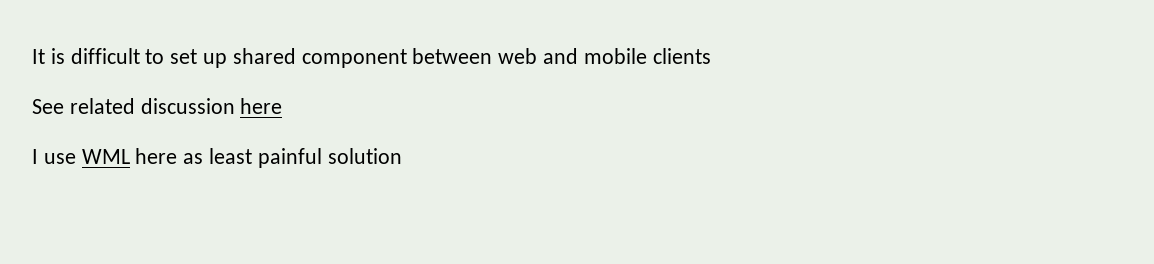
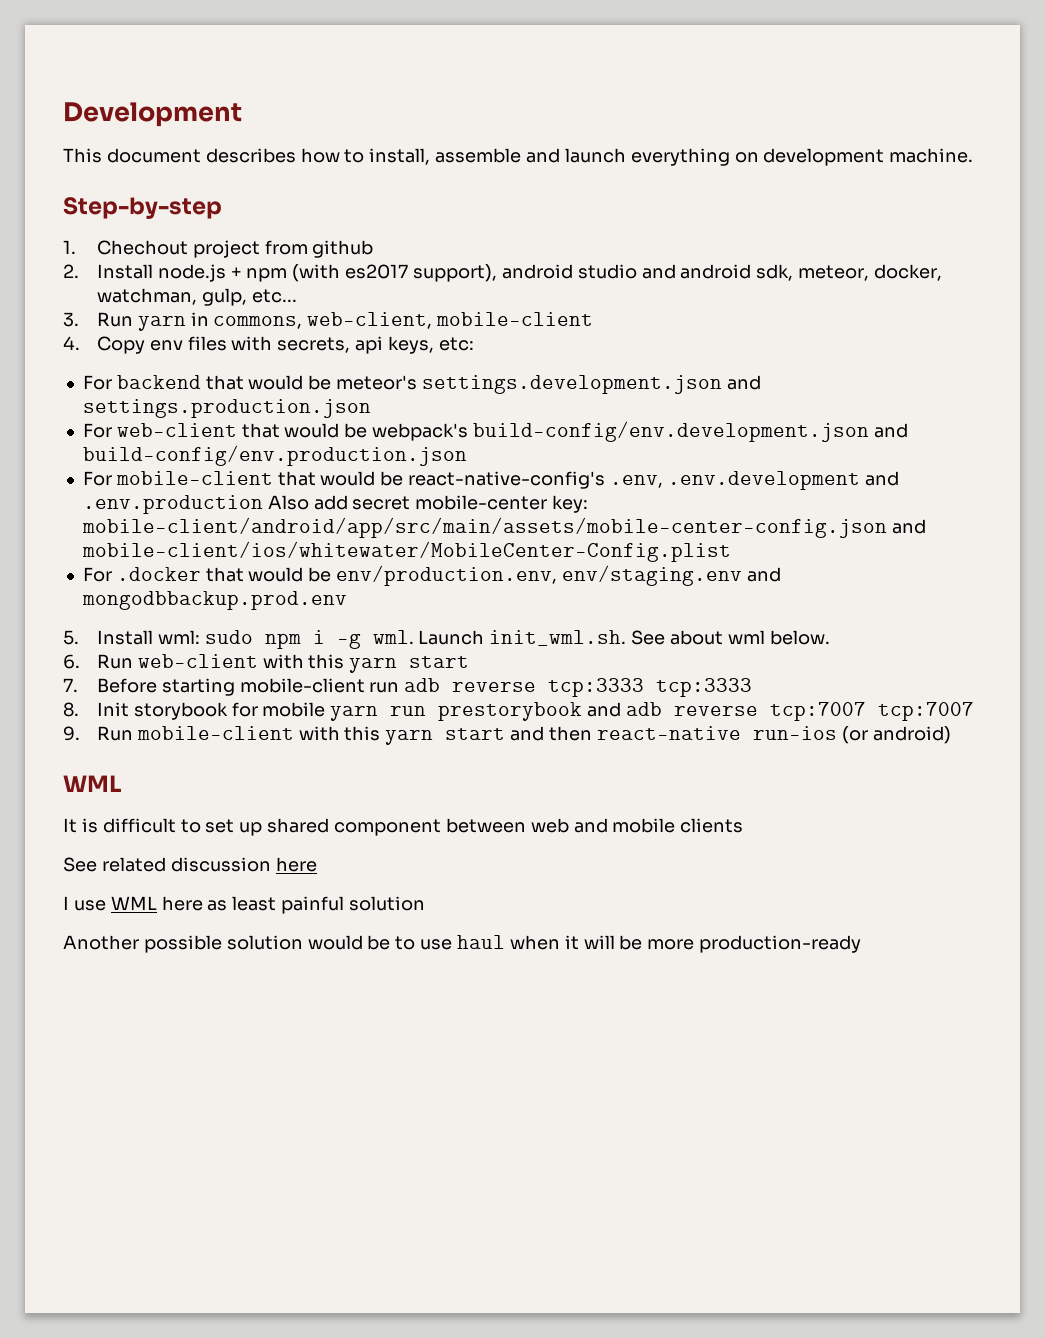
+ Development
+ This document describes how to install, assemble and launch everything on development machine.
+ Step-by-step
+ 1. Chechout project from github
+ 2. Install node.js + npm (with es2017 support), android studio and android sdk, meteor, docker, watchman, gulp, etc...
+ 3. Run yarn in commons, web-client, mobile-client
+ 4. Copy env files with secrets, api keys, etc:
+ For backend that would be meteor's settings.development.json and settings.production.json
+ For web-client that would be webpack's build-config/env.development.json and build-config/env.production.json
+ For mobile-client that would be react-native-config's .env, .env.development and .env.production Also add secret mobile-center key: mobile-client/android/app/src/main/assets/mobile-center-config.json and mobile-client/ios/whitewater/MobileCenter-Config.plist
+ For .docker that would be env/production.env, env/staging.env and mongodbbackup.prod.env
+ 5. Install wml: sudo npm i -g wml. Launch init_wml.sh. See about wml below.
+ 6. Run web-client with this yarn start
+ 7. Before starting mobile-client run adb reverse tcp:3333 tcp:3333
+ 8. Init storybook for mobile yarn run prestorybook and adb reverse tcp:7007 tcp:7007
+ 9. Run mobile-client with this yarn start and then react-native run-ios (or android)
+ WML
+ Another possible solution would be to use haul when it will be more production-ready

